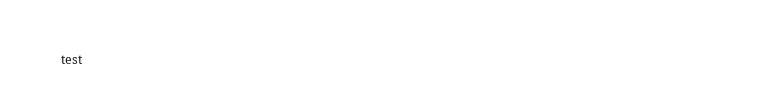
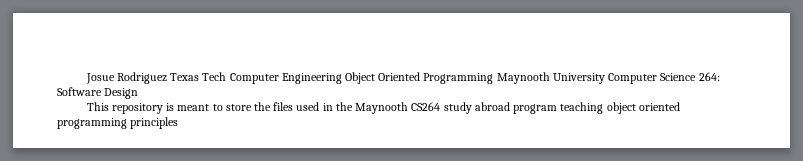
- test
+ Josue Rodriguez Texas Tech Computer Engineering Object Oriented Programming Maynooth University Computer Science 264: Software Design
+ This repository is meant to store the files used in the Maynooth CS264 study abroad program teaching object oriented programming principles

